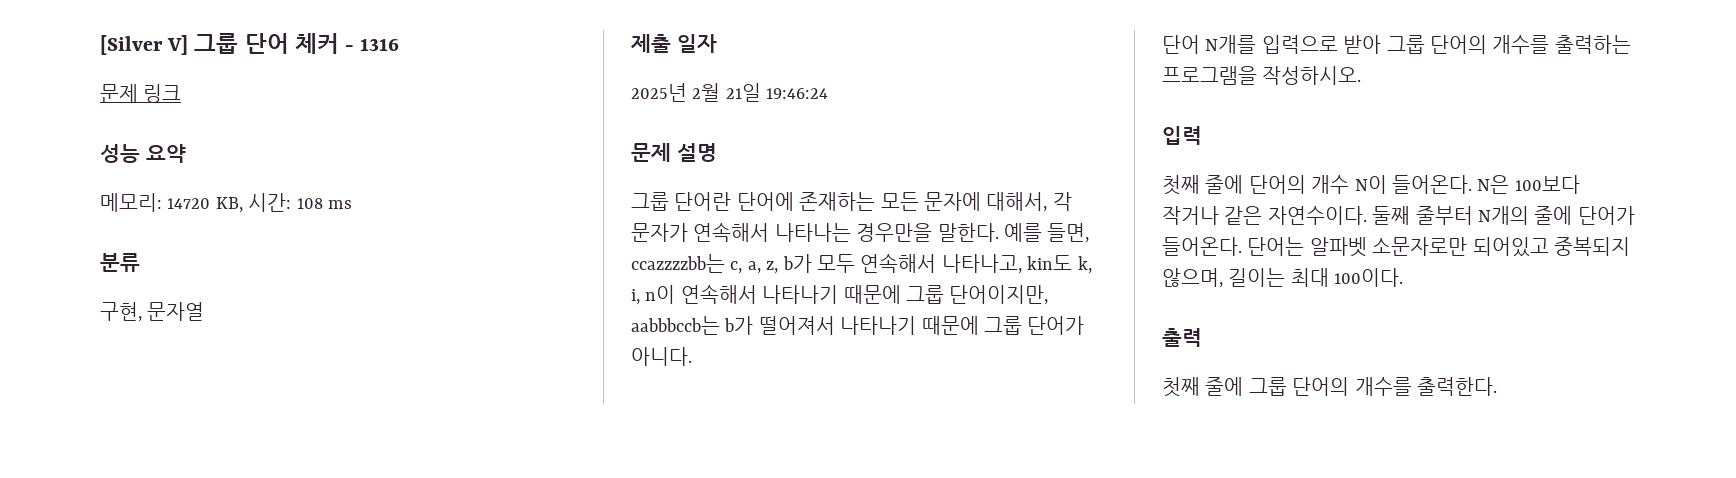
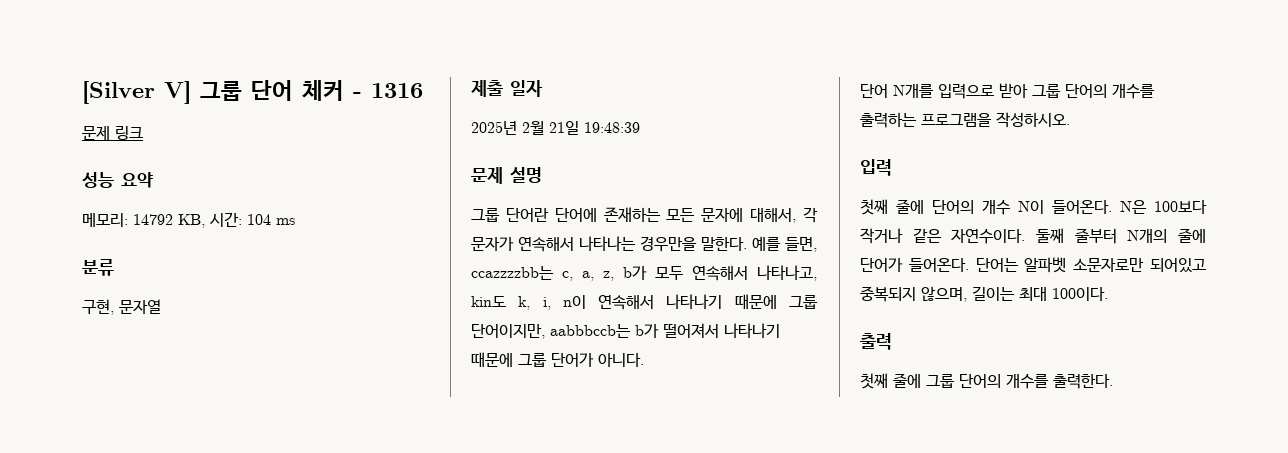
- 메모리: 14720 KB, 시간: 108 ms
+ 메모리: 14792 KB, 시간: 104 ms
- 2025년 2월 21일 19:46:24
+ 2025년 2월 21일 19:48:39

